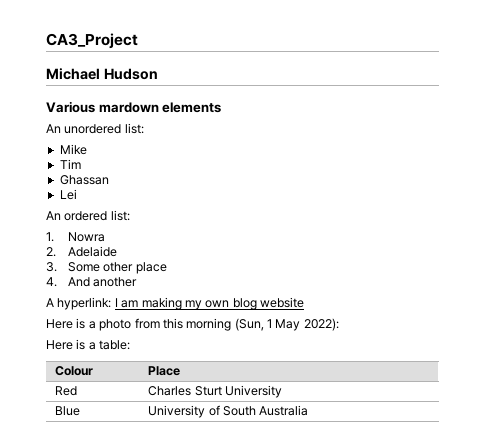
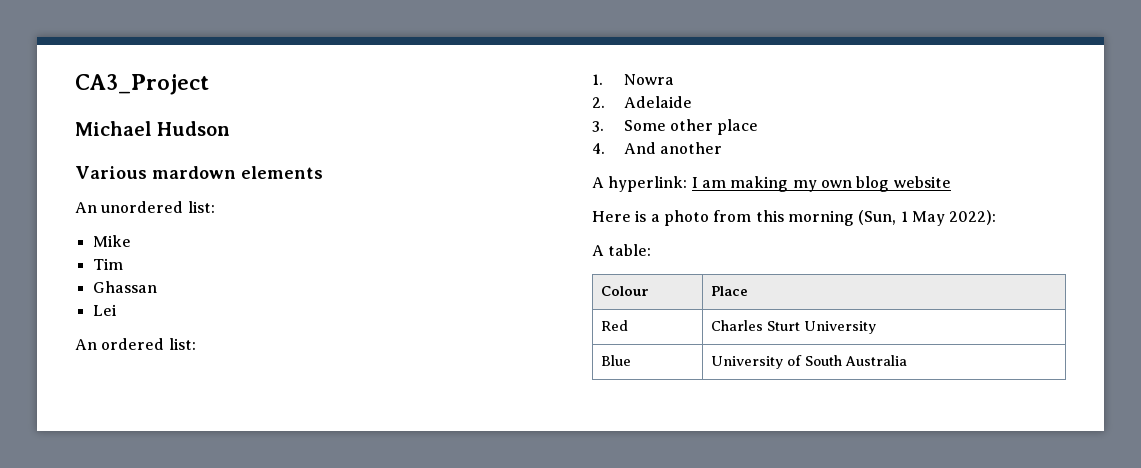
- Here is a table:
+ A table:

